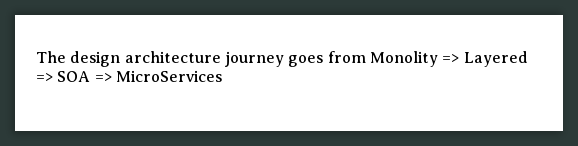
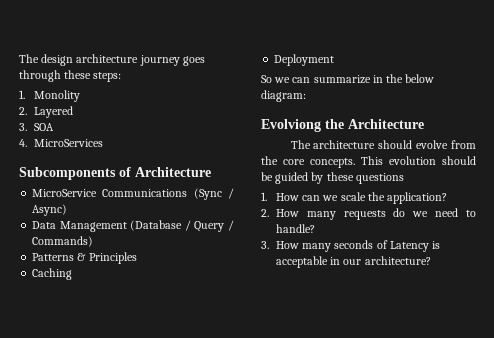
- The design architecture journey goes from Monolity => Layered => SOA => MicroServices
+ The design architecture journey goes through these steps:
+ 1. Monolity
+ 2. Layered
+ 3. SOA
+ 4. MicroServices
+ Subcomponents of Architecture
+ MicroService Communications (Sync / Async)
+ Data Management (Database / Query / Commands)
+ Patterns & Principles
+ Caching
+ Deployment
+ So we can summarize in the below diagram:
+ Evolviong the Architecture
+ The architecture should evolve from the core concepts. This evolution should be guided by these questions
+ 1. How can we scale the application?
+ 2. How many requests do we need to handle?
+ 3. How many seconds of Latency is acceptable in our architecture?

